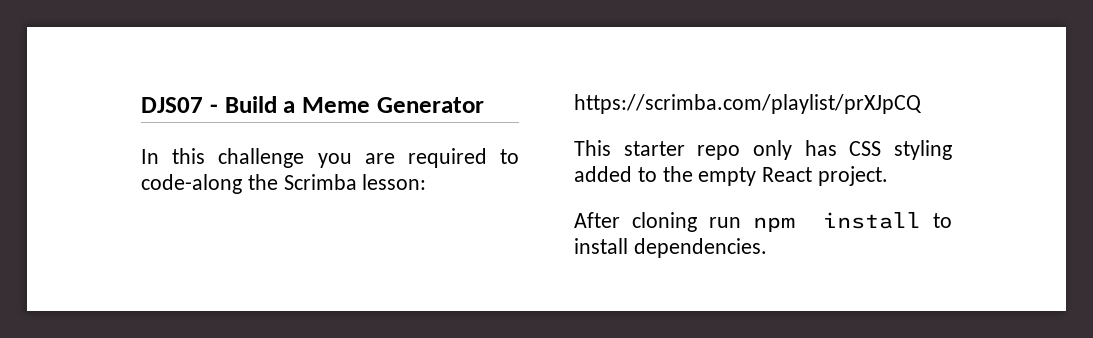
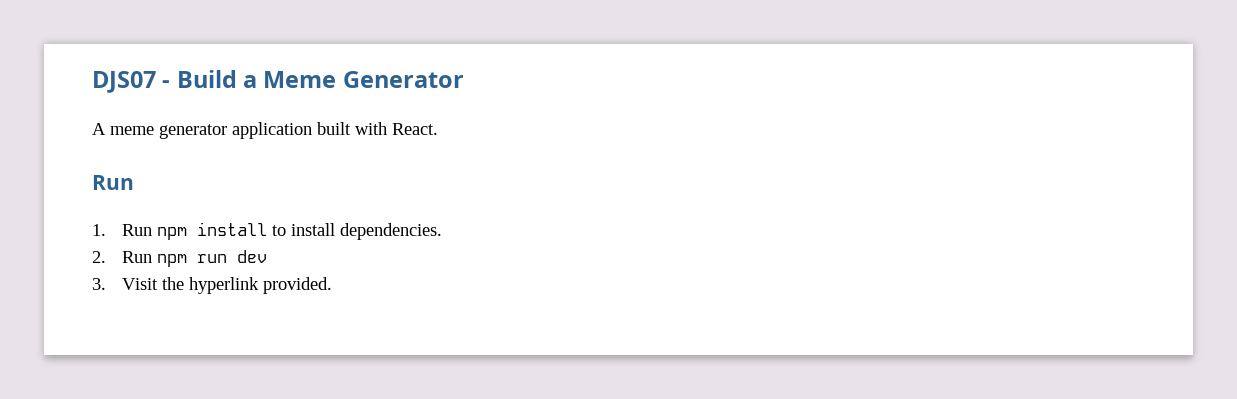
- In this challenge you are required to code-along the Scrimba lesson: https://scrimba.com/playlist/prXJpCQ
- This starter repo only has CSS styling added to the empty React project.
- After cloning run npm install to install dependencies.
+ A meme generator application built with React.
+ Run
+ 1. Run npm install to install dependencies.
+ 2. Run npm run dev
+ 3. Visit the hyperlink provided.

